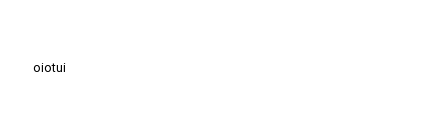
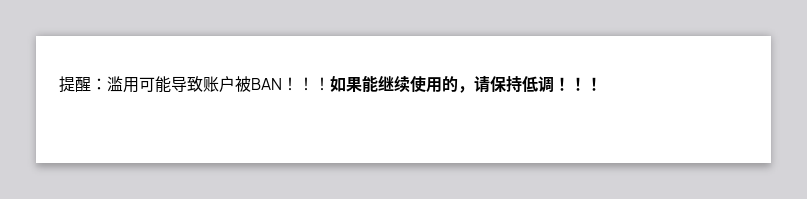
- oiotui
+ 提醒：滥用可能导致账户被BAN！！！如果能继续使用的，请保持低调！！！

